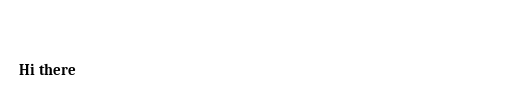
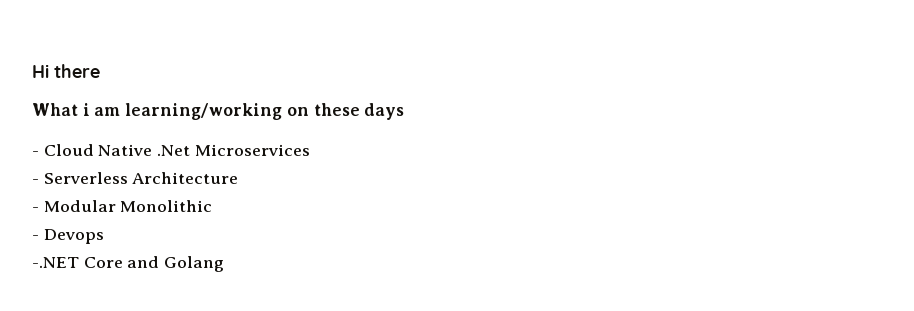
+ What i am learning/working on these days
+ - Cloud Native .Net Microservices
+ - Serverless Architecture
+ - Modular Monolithic
+ - Devops
+ -.NET Core and Golang

